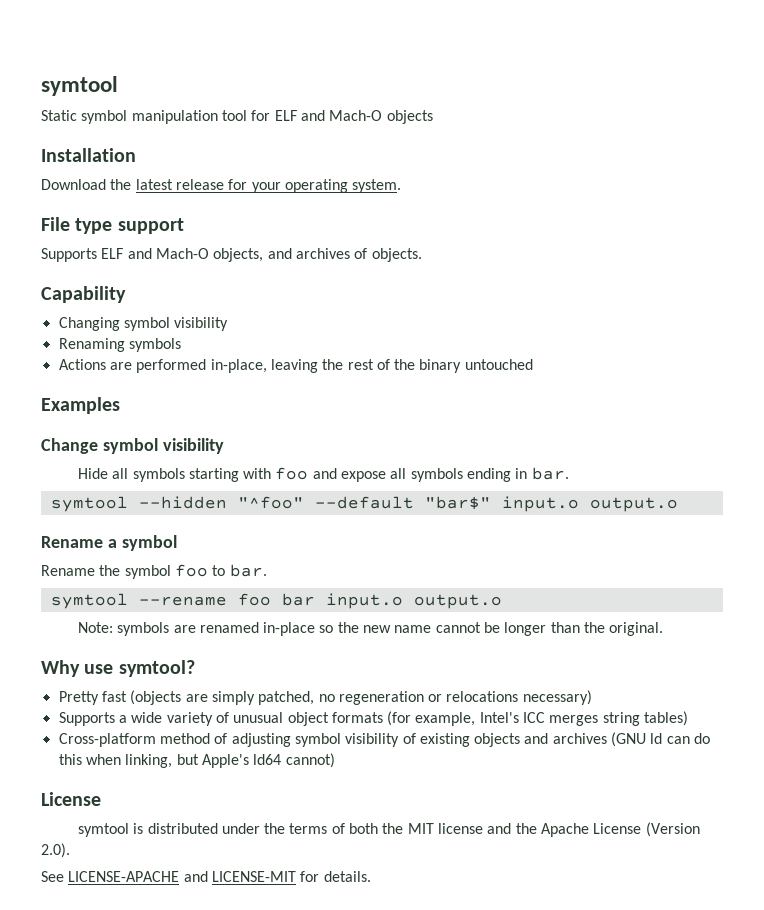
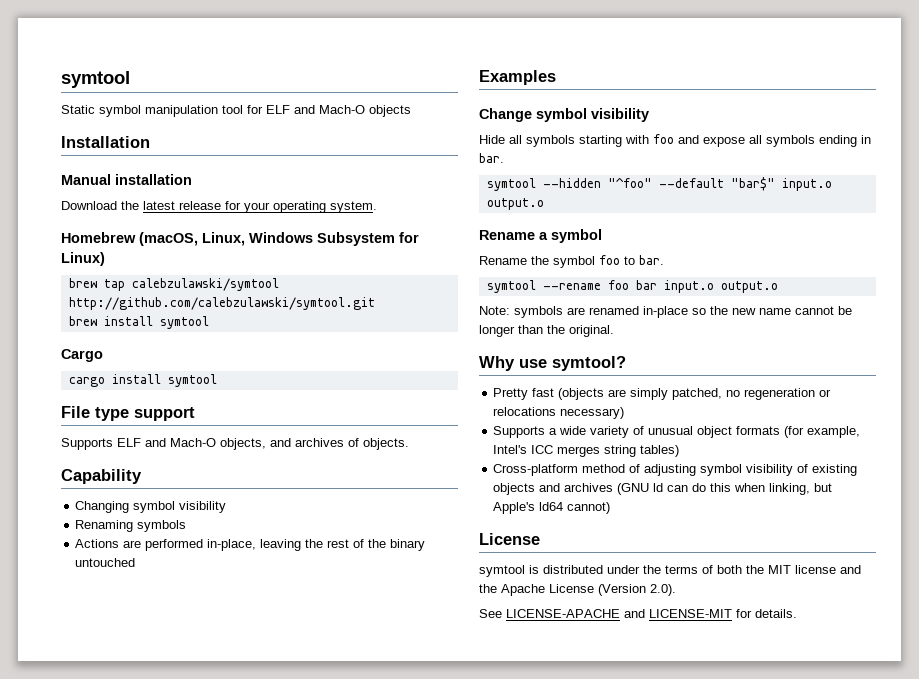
+ Manual installation
+ Homebrew (macOS, Linux, Windows Subsystem for Linux)
+ brew tap calebzulawski/symtool http://github.com/calebzulawski/symtool.git
+ brew install symtool
+ Cargo
+ cargo install symtool

